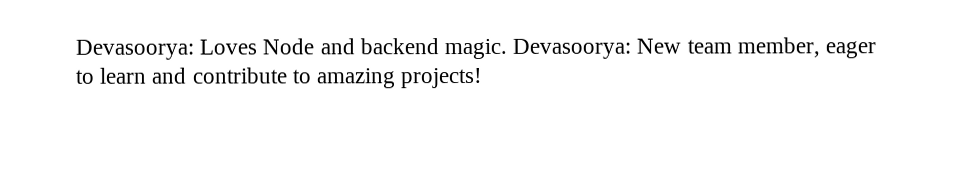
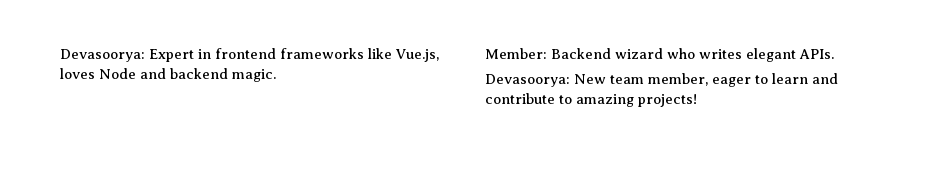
- Devasoorya: Loves Node and backend magic. Devasoorya: New team member, eager to learn and contribute to amazing projects!
+ Devasoorya: Expert in frontend frameworks like Vue.js, loves Node and backend magic.
+ Member: Backend wizard who writes elegant APIs.
+ Devasoorya: New team member, eager to learn and contribute to amazing projects!

